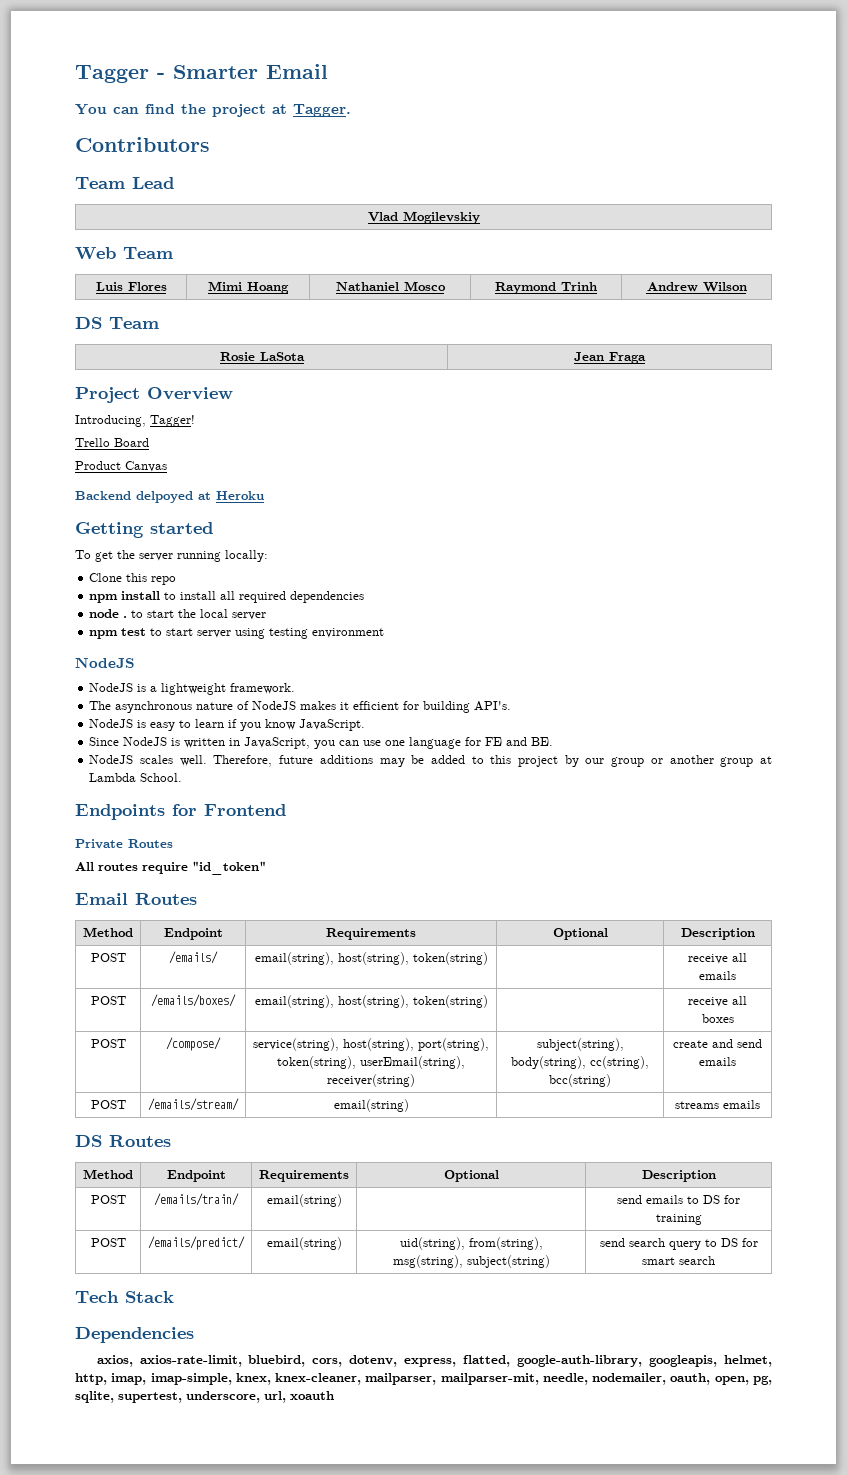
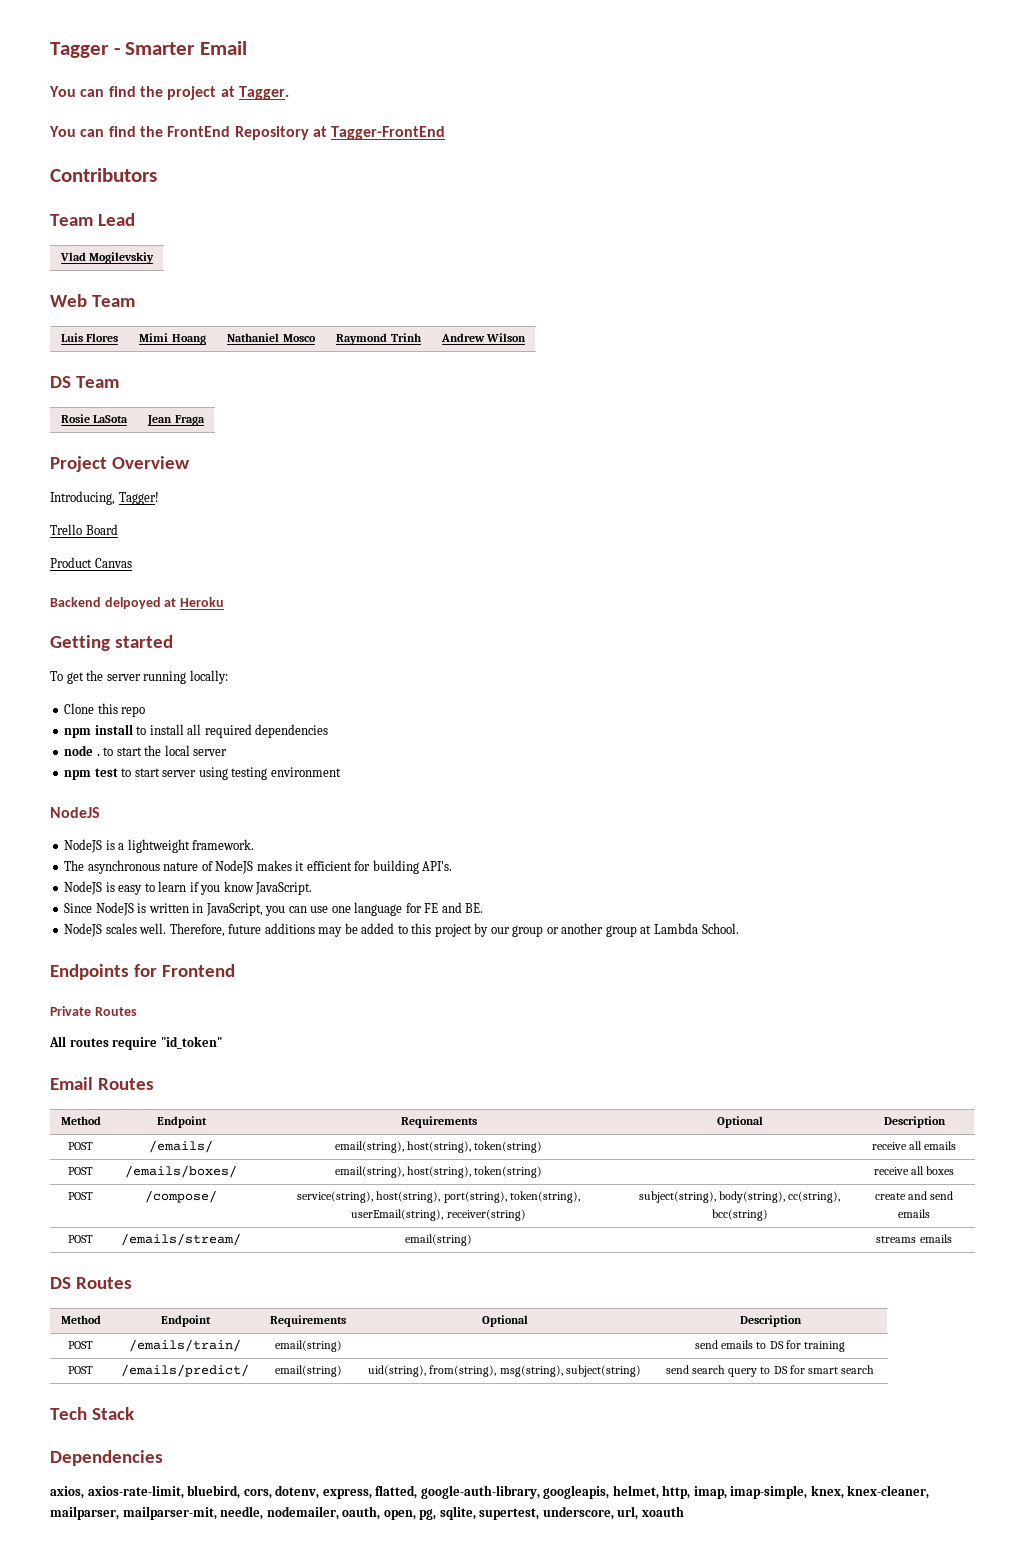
+ You can find the FrontEnd Repository at Tagger-FrontEnd

